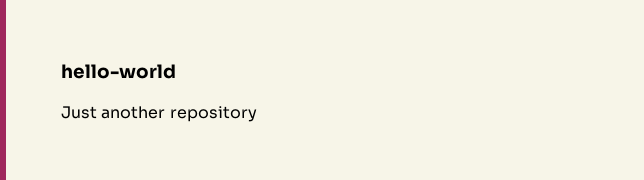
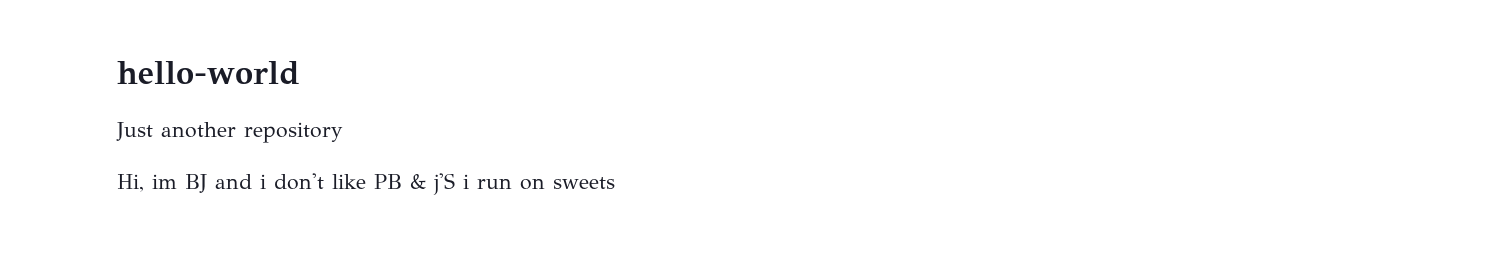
+ Hi, im BJ and i don't like PB & j'S i run on sweets

